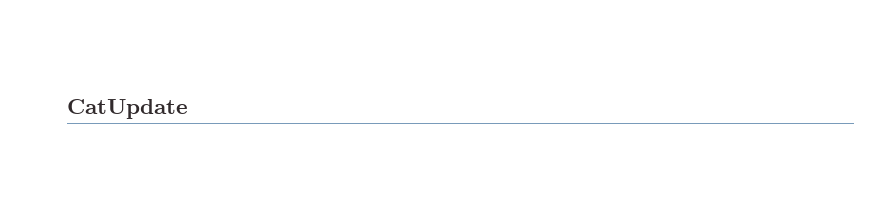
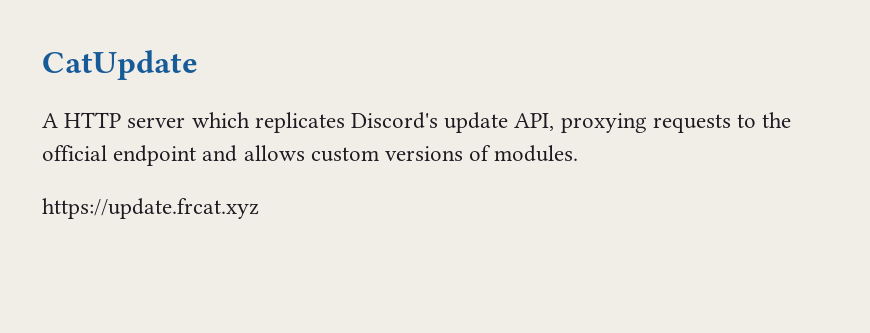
+ A HTTP server which replicates Discord's update API, proxying requests to the official endpoint and allows custom versions of modules.
+ https://update.frcat.xyz

